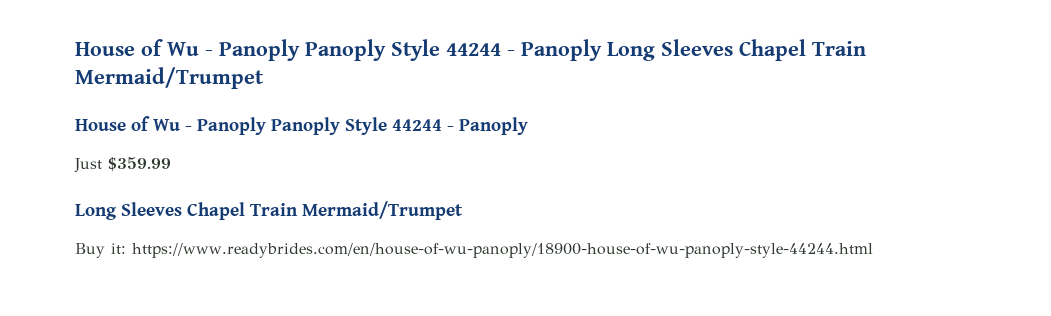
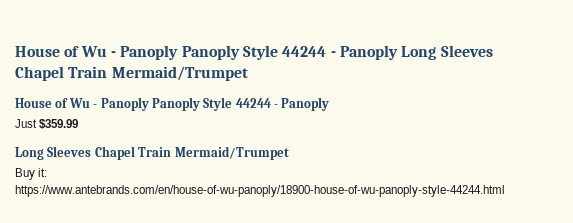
- Buy it: https://www.readybrides.com/en/house-of-wu-panoply/18900-house-of-wu-panoply-style-44244.html
+ Buy it: https://www.antebrands.com/en/house-of-wu-panoply/18900-house-of-wu-panoply-style-44244.html

